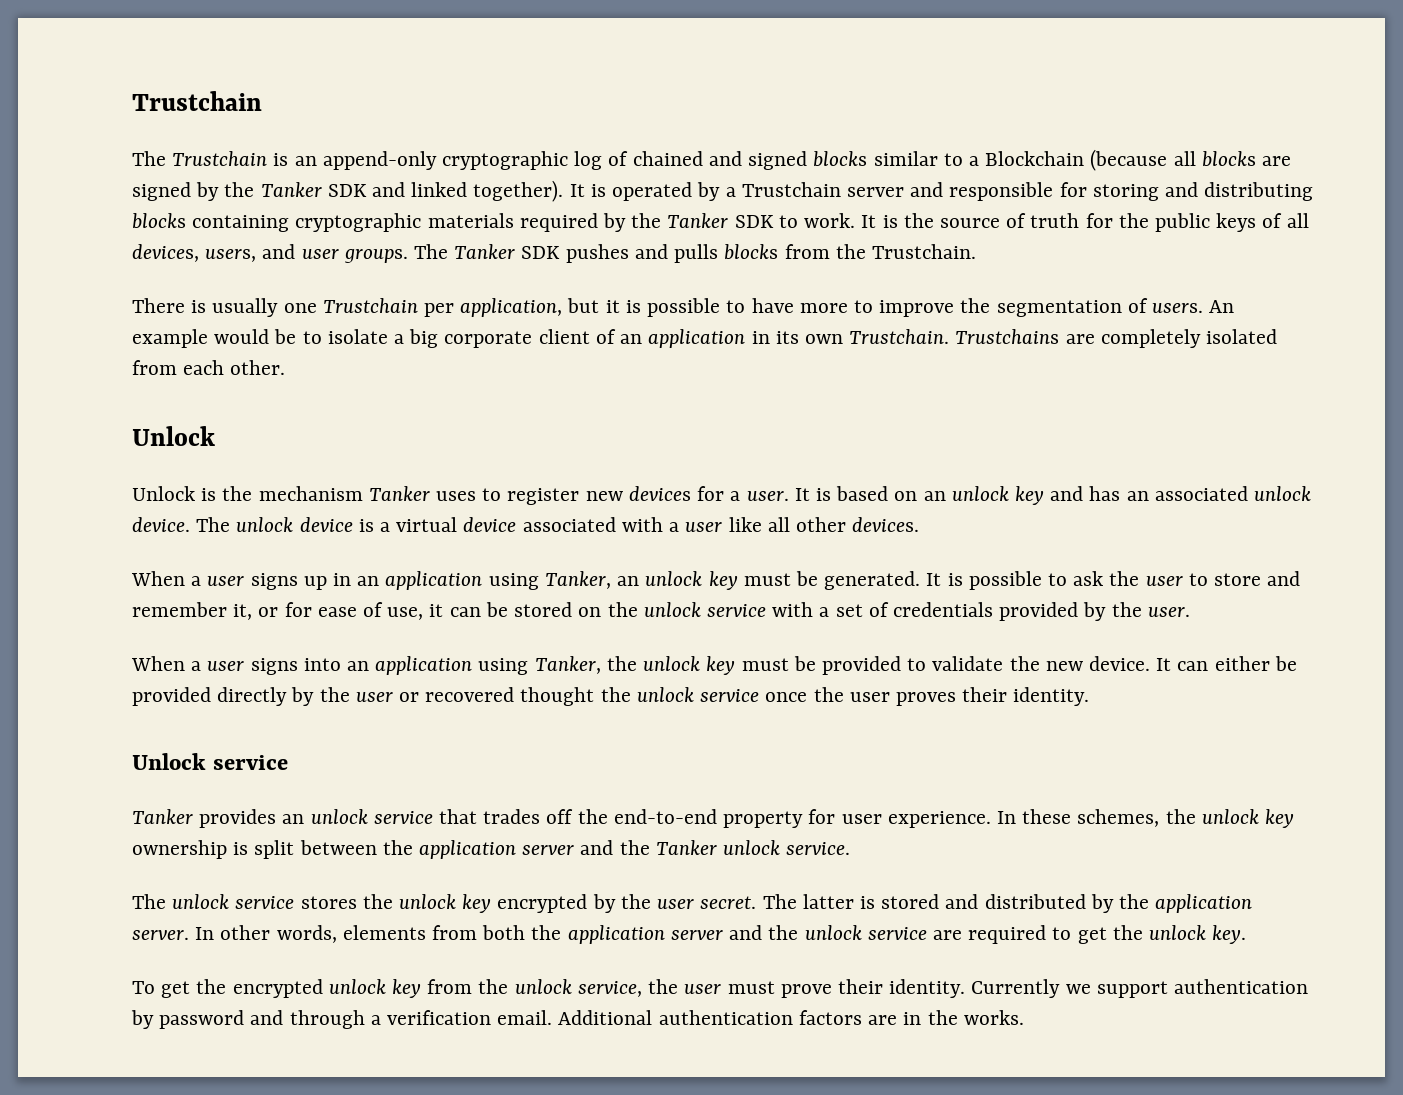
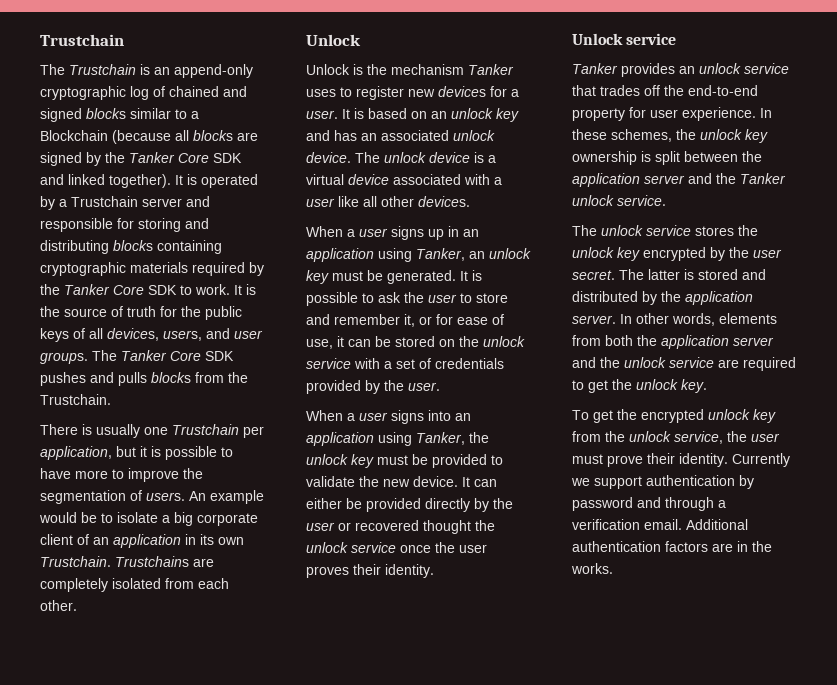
- The Trustchain is an append-only cryptographic log of chained and signed blocks similar to a Blockchain (because all blocks are signed by the Tanker SDK and linked together).
+ The Trustchain is an append-only cryptographic log of chained and signed blocks similar to a Blockchain (because all blocks are signed by the Tanker Core SDK and linked together).
- It is operated by a Trustchain server and responsible for storing and distributing blocks containing cryptographic materials required by the Tanker SDK to work.
+ It is operated by a Trustchain server and responsible for storing and distributing blocks containing cryptographic materials required by the Tanker Core SDK to work.
- The Tanker SDK pushes and pulls blocks from the Trustchain.
+ The Tanker Core SDK pushes and pulls blocks from the Trustchain.

